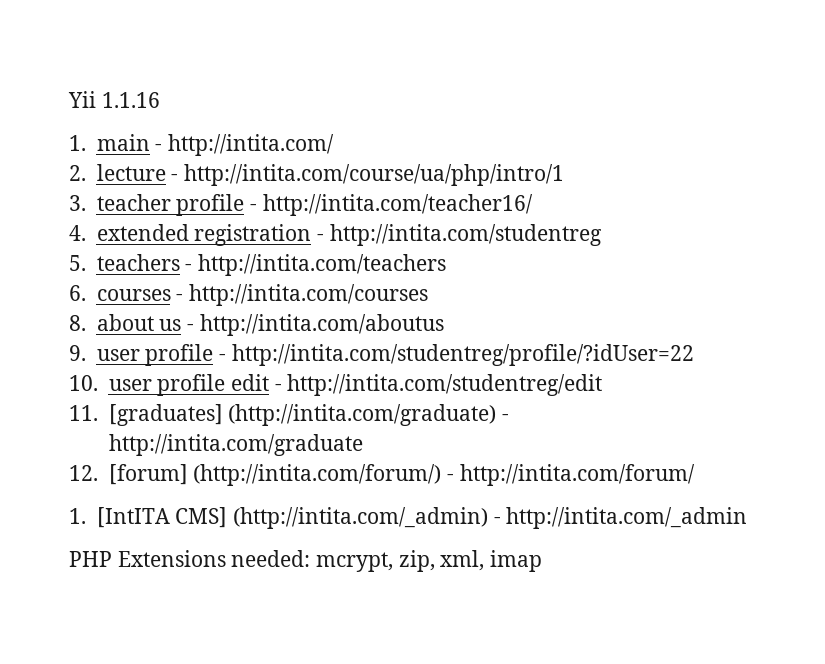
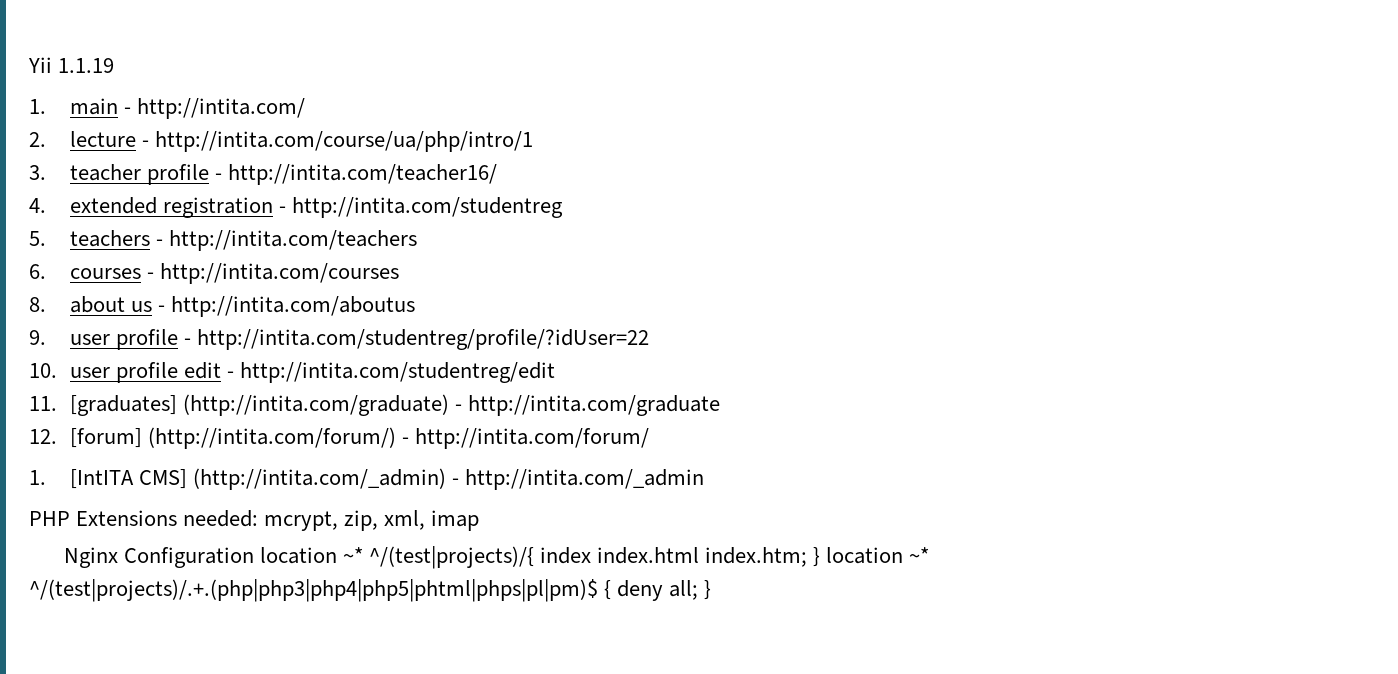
- Yii 1.1.16
+ Yii 1.1.19
+ Nginx Configuration location ~* ^/(test|projects)/{ index index.html index.htm; } location ~* ^/(test|projects)/.+.(php|php3|php4|php5|phtml|phps|pl|pm)$ { deny all; }

